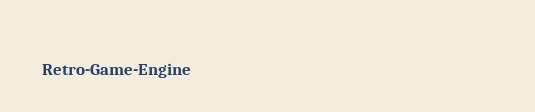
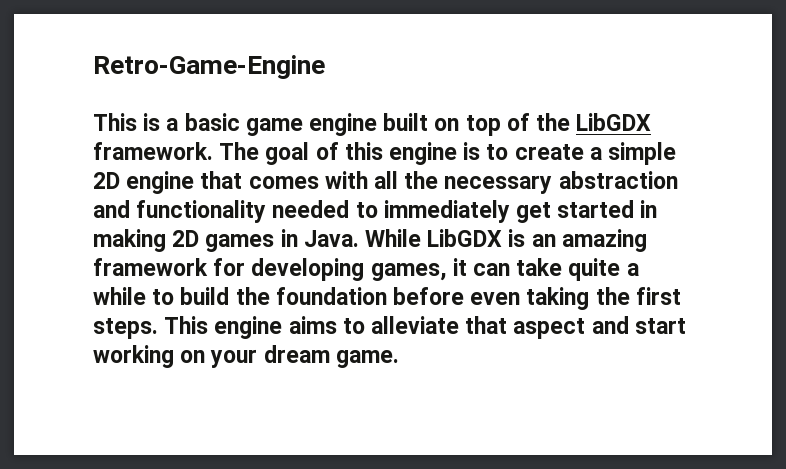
+ This is a basic game engine built on top of the LibGDX framework. The goal of this engine is to create a simple 2D engine that comes with all the necessary abstraction and functionality needed to immediately get started in making 2D games in Java. While LibGDX is an amazing framework for developing games, it can take quite a while to build the foundation before even taking the first steps. This engine aims to alleviate that aspect and start working on your dream game.

